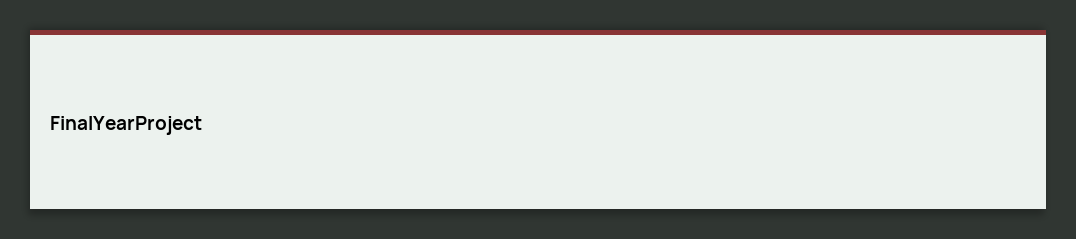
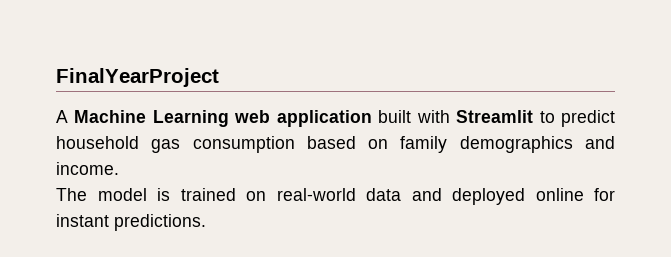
+ A Machine Learning web application built with Streamlit to predict household gas consumption based on family demographics and income.
+ The model is trained on real-world data and deployed online for instant predictions.

